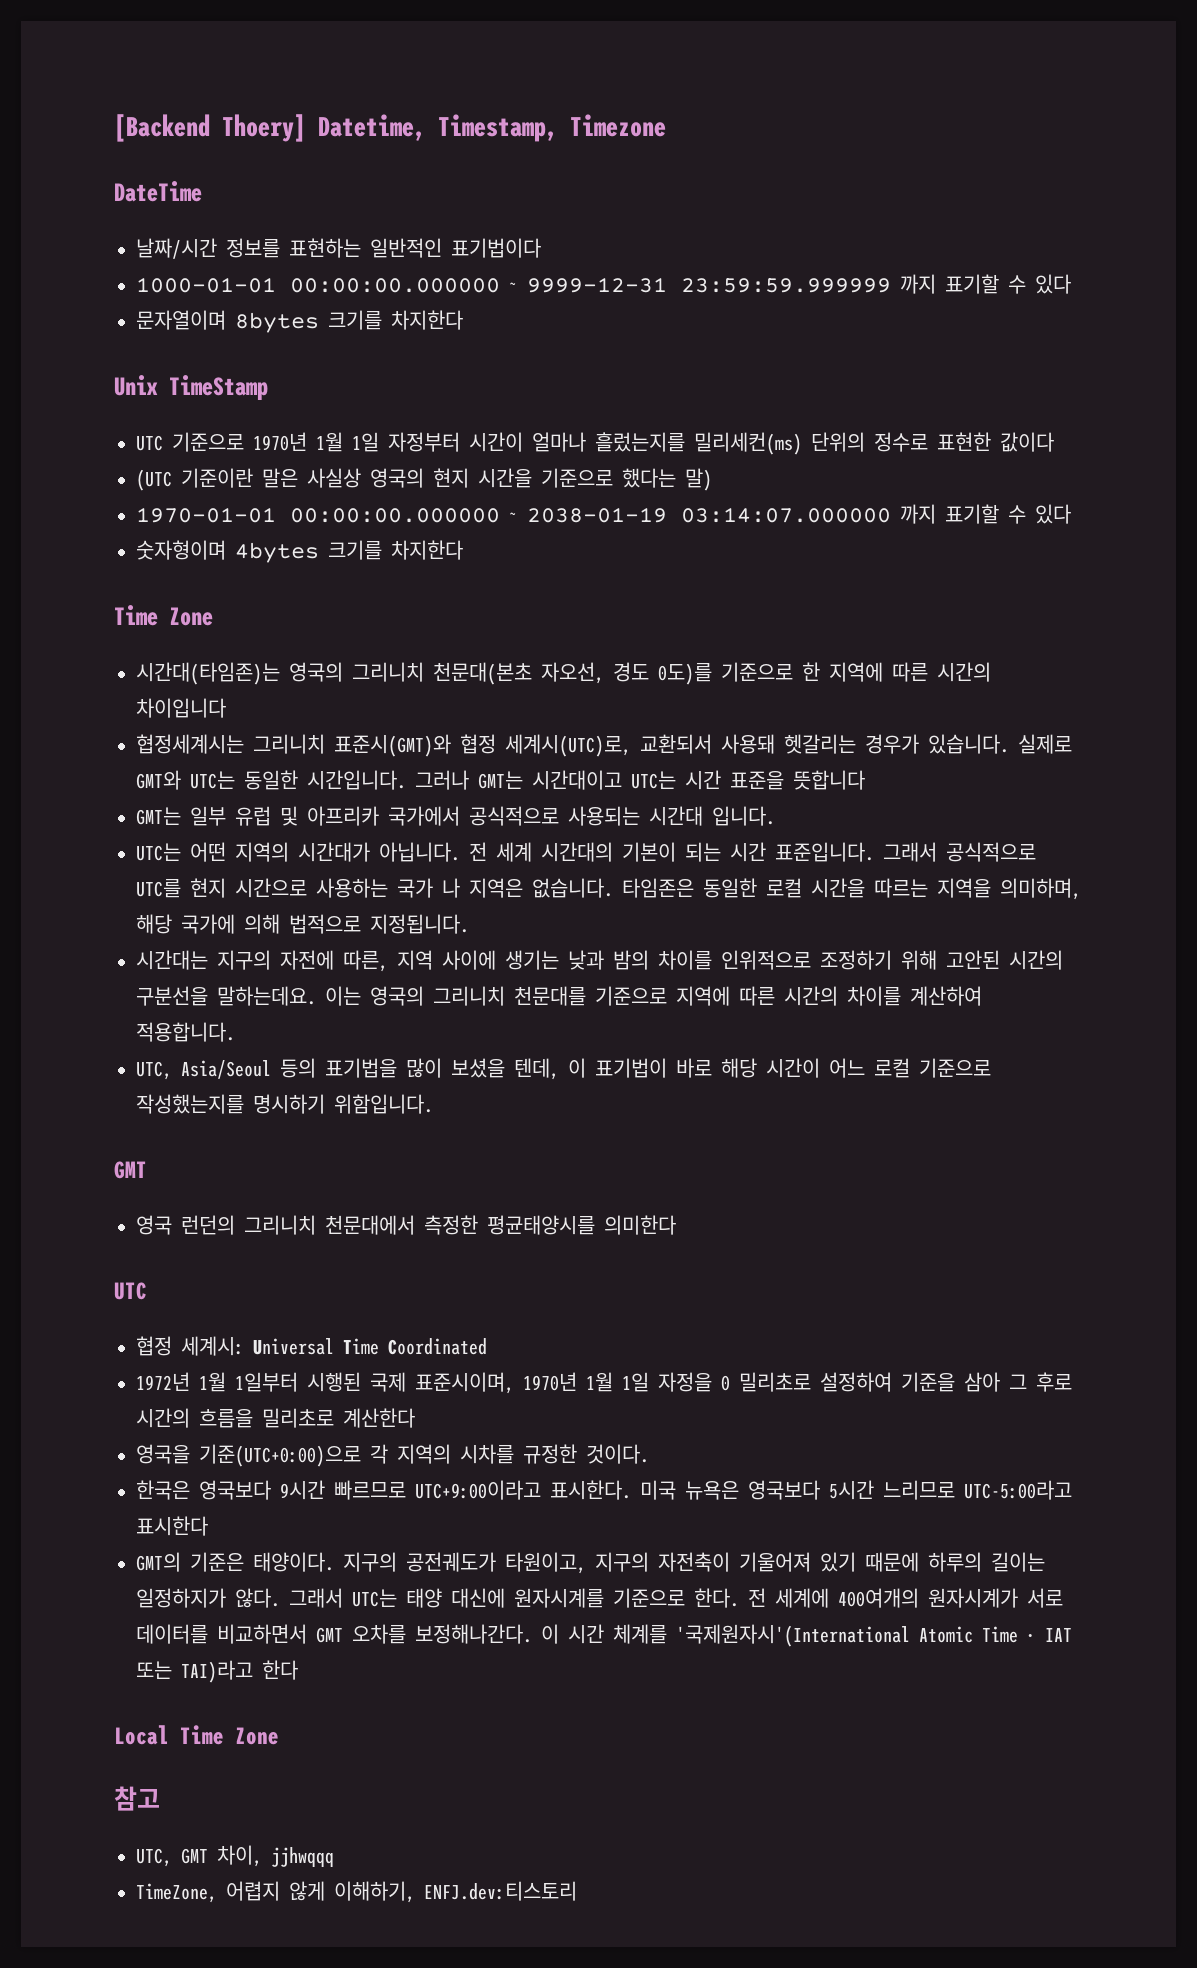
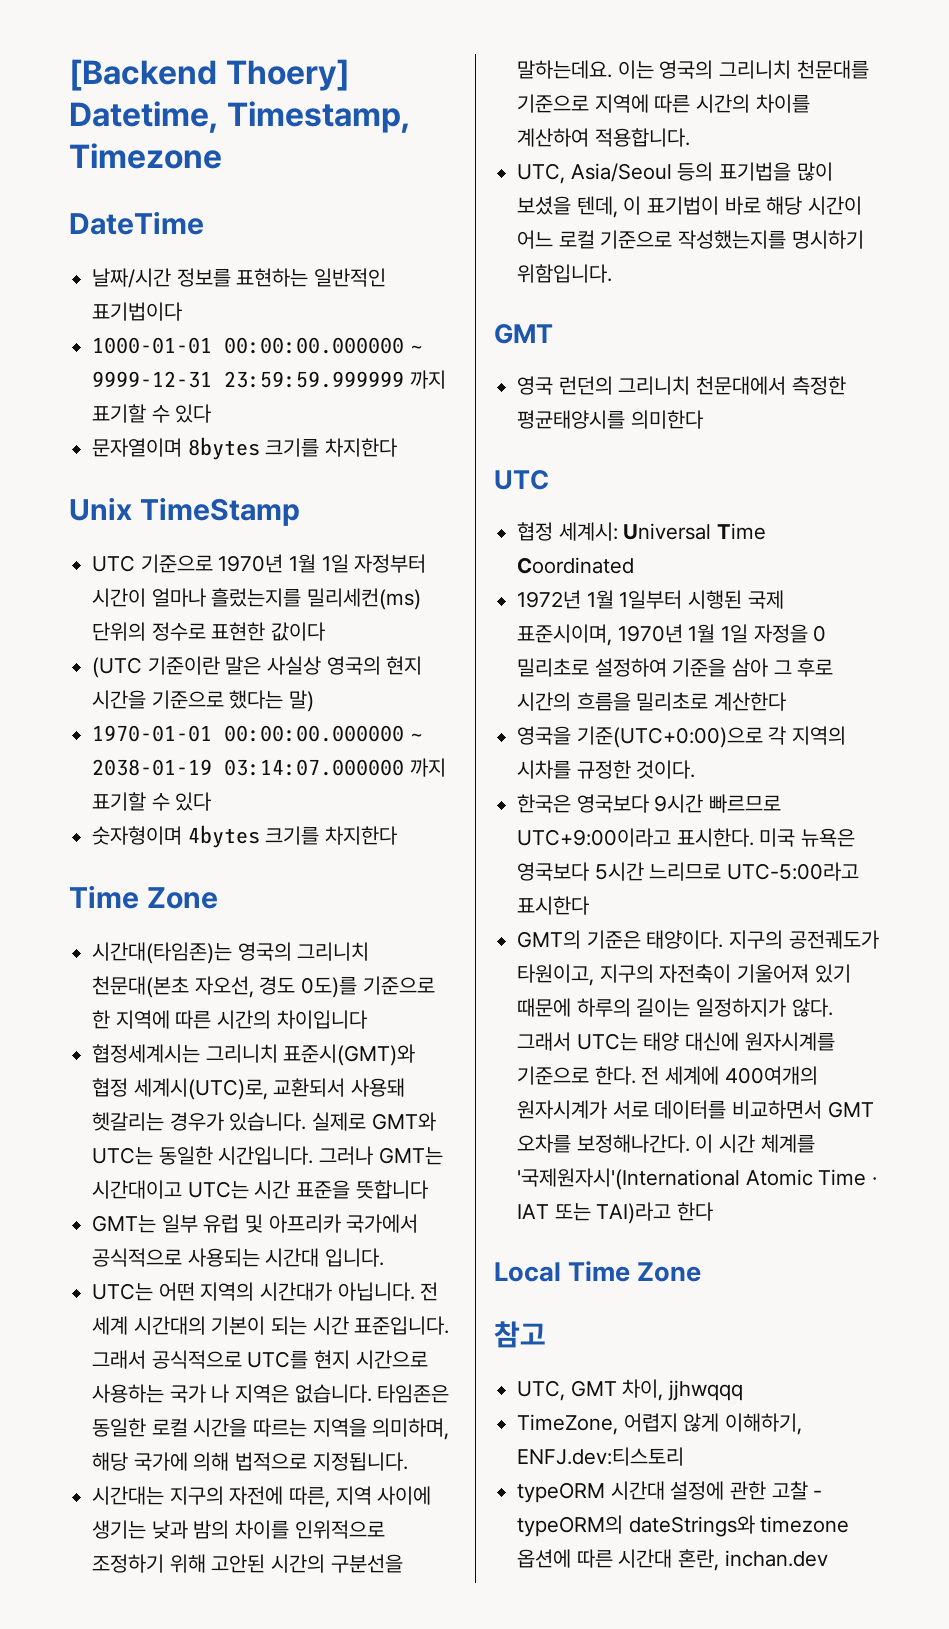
+ typeORM 시간대 설정에 관한 고찰 - typeORM의 dateStrings와 timezone 옵션에 따른 시간대 혼란, inchan.dev

